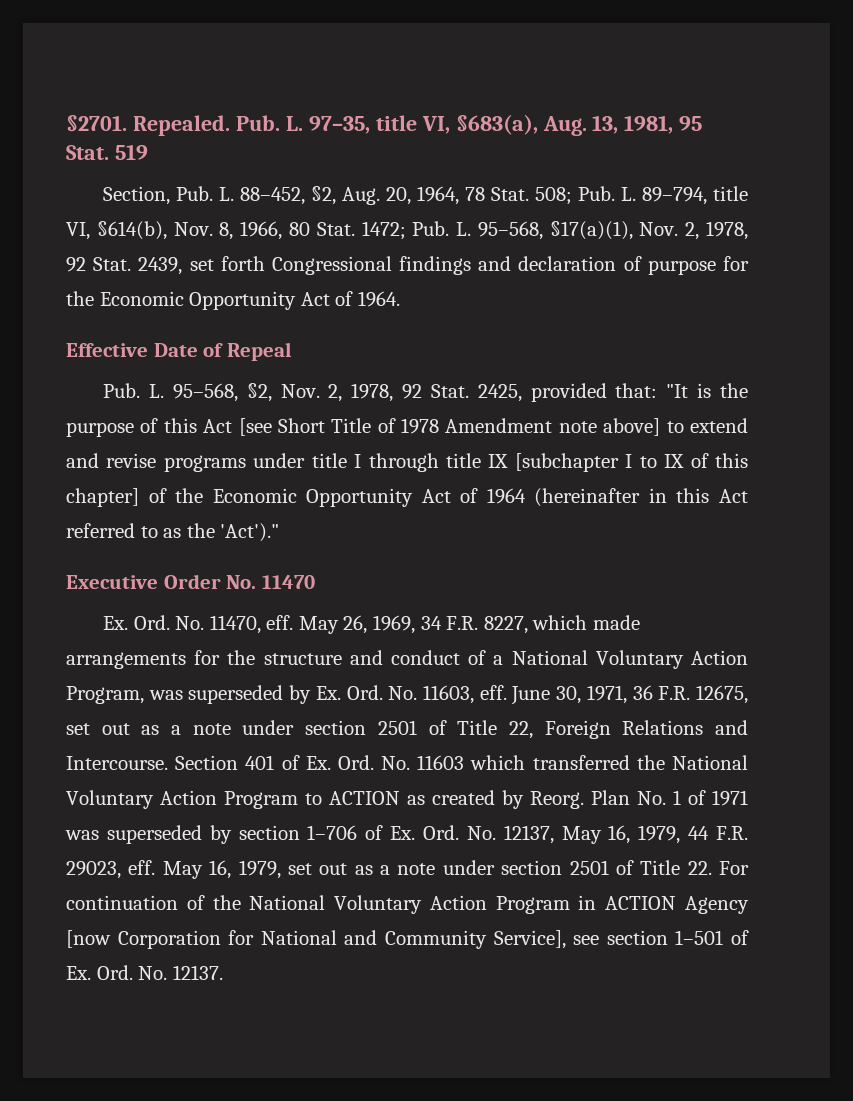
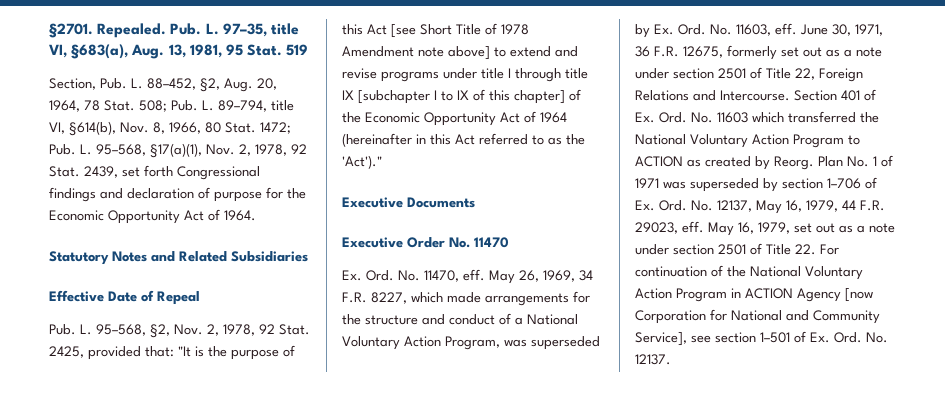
+ Statutory Notes and Related Subsidiaries
+ Executive Documents
- June 30, 1971, 36 F.R. 12675, set out as a note under section 2501 of Title 22, Foreign Relations and Intercourse.
+ June 30, 1971, 36 F.R. 12675, formerly set out as a note under section 2501 of Title 22, Foreign Relations and Intercourse.

